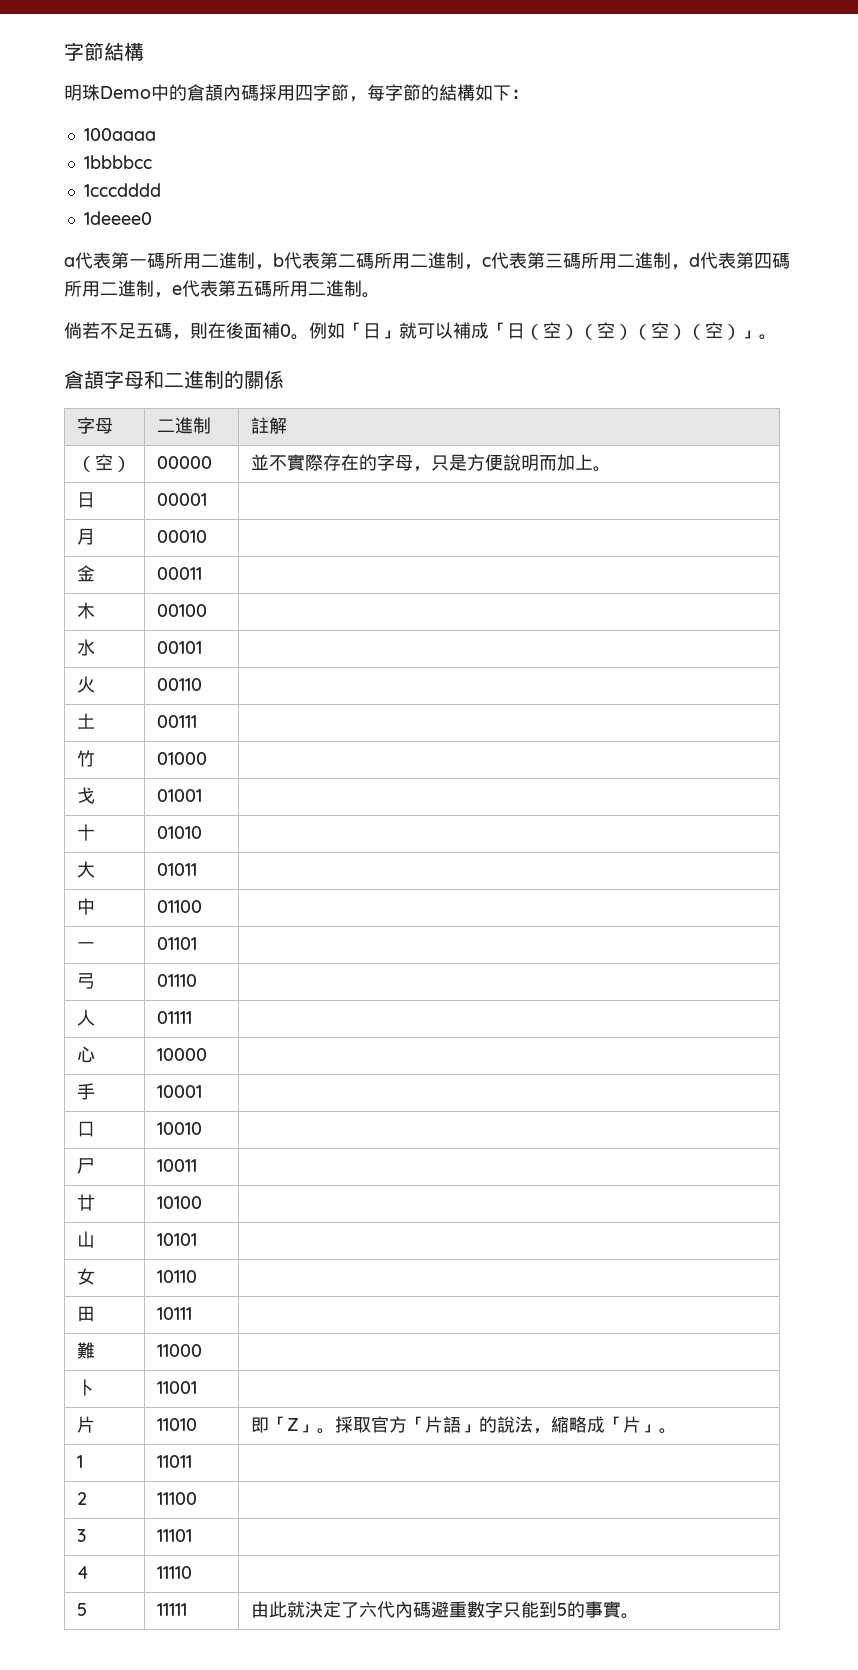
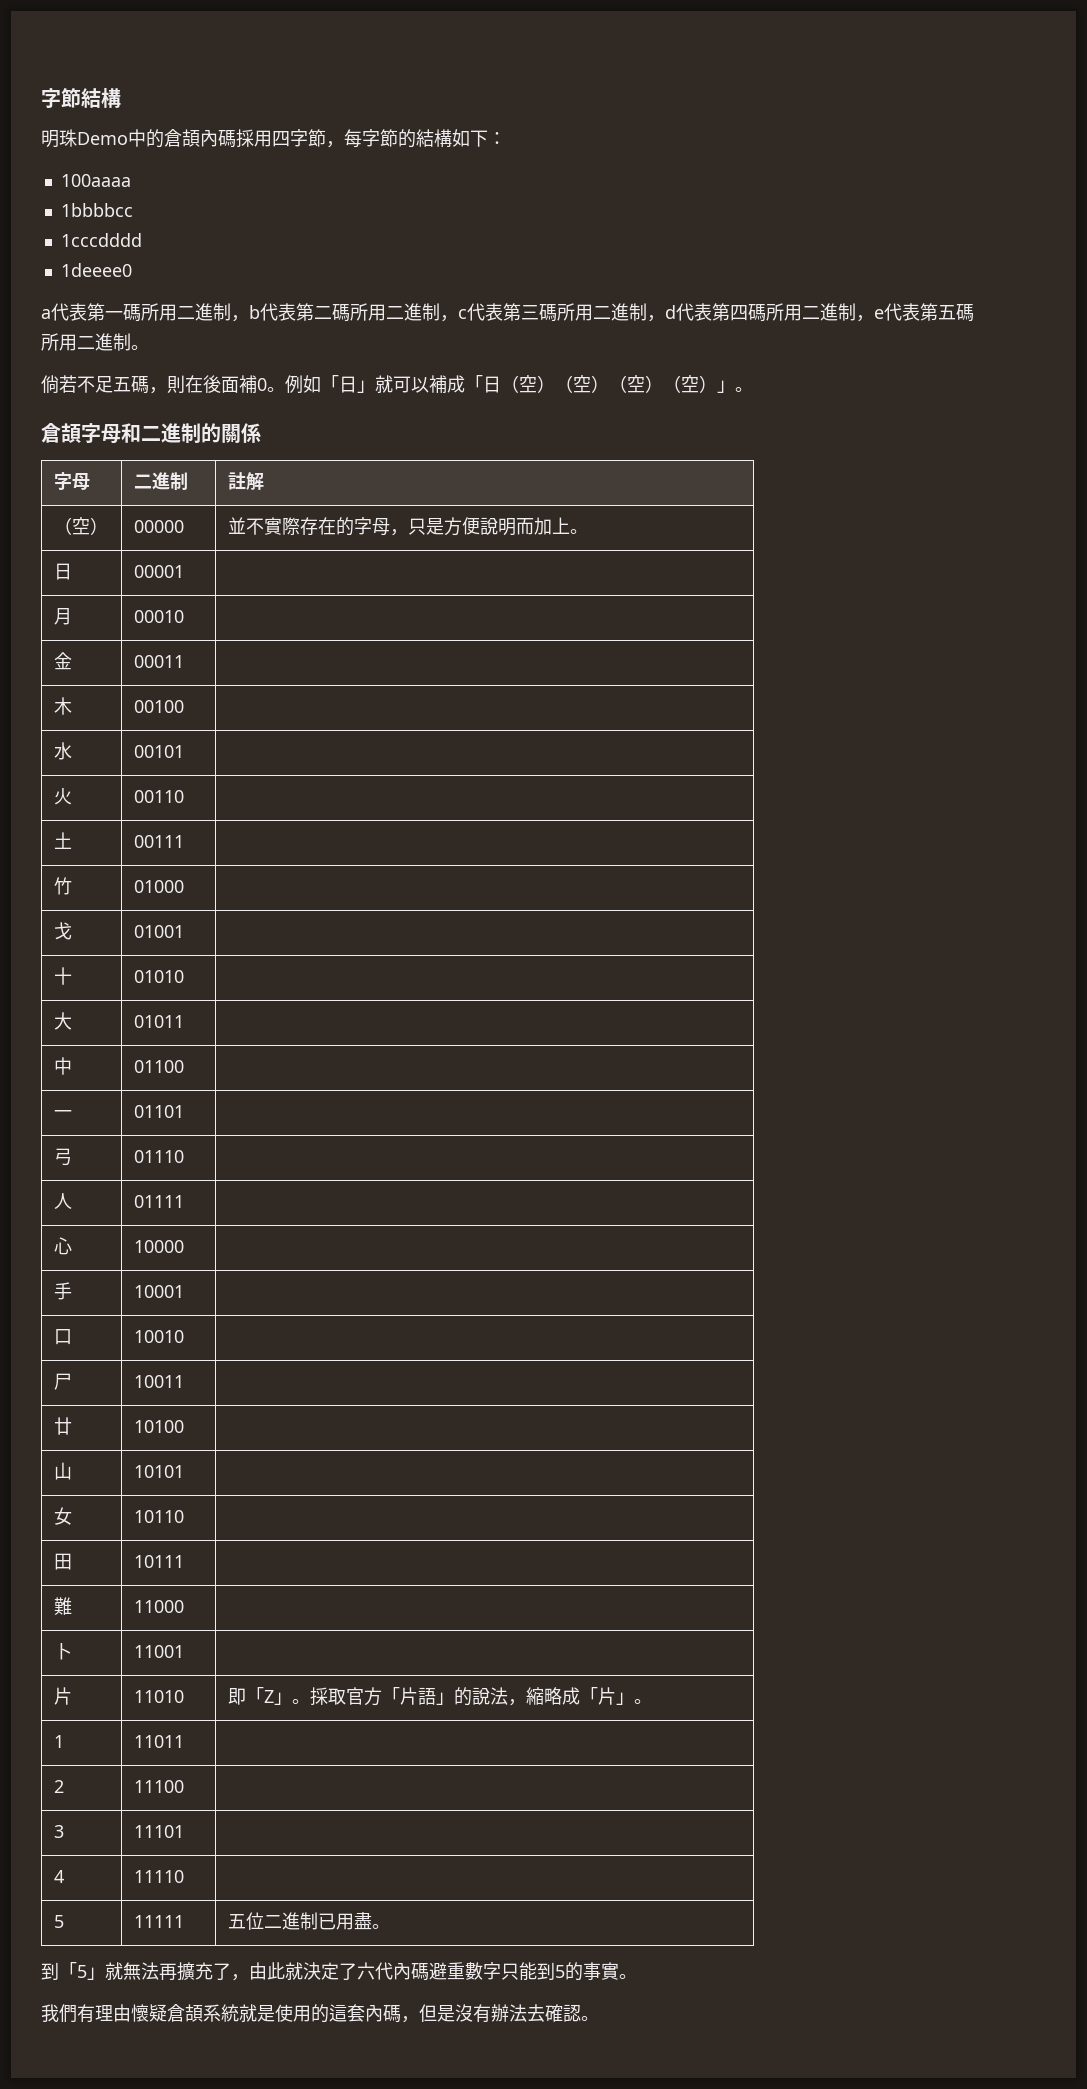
- 5 | 11111 | 由此就決定了六代內碼避重數字只能到5的事實。
+ 5 | 11111 | 五位二進制已用盡。
+ 到「5」就無法再擴充了，由此就決定了六代內碼避重數字只能到5的事實。
+ 我們有理由懷疑倉頡系統就是使用的這套內碼，但是沒有辦法去確認。

